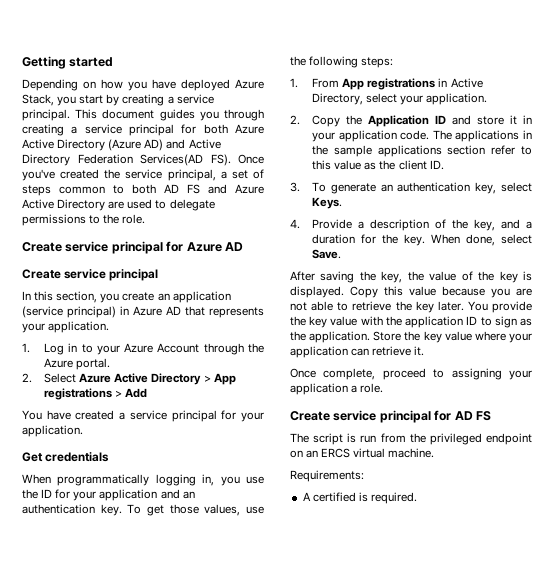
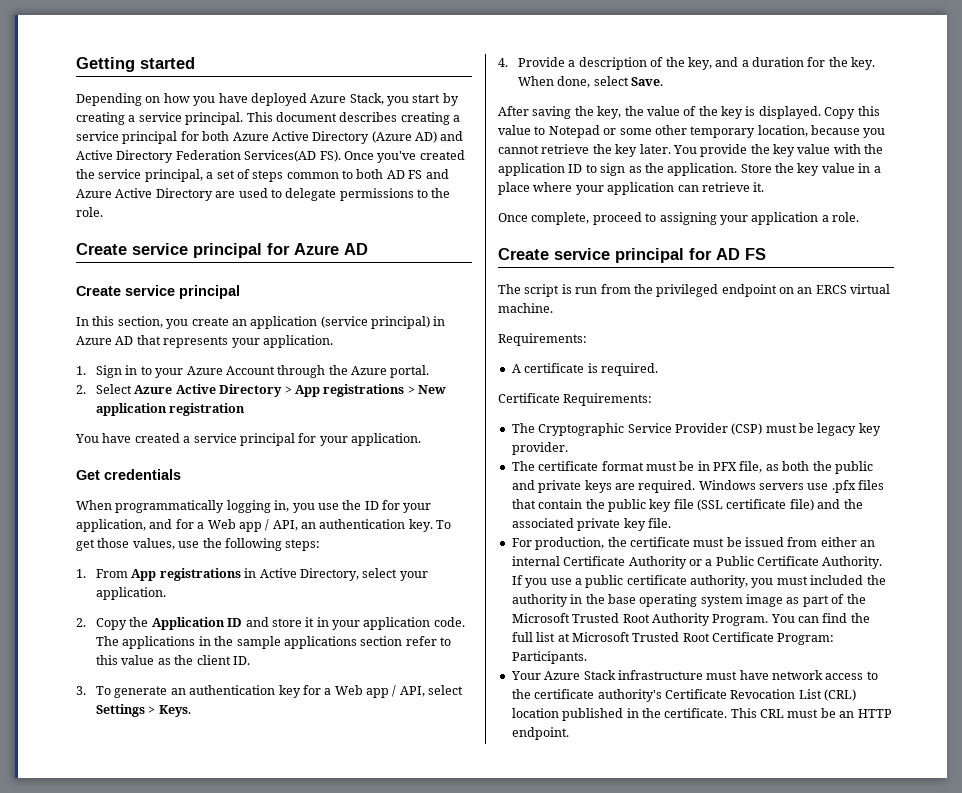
- This document guides you through creating a service principal for both Azure Active Directory (Azure AD) and Active Directory Federation Services(AD FS). Once you've created the service principal, a set of steps common to both AD FS and Azure Active Directory are used to delegate permissions to the role.
+ This document describes creating a service principal for both Azure Active Directory (Azure AD) and Active Directory Federation Services(AD FS). Once you've created the service principal, a set of steps common to both AD FS and Azure Active Directory are used to delegate permissions to the role.
- 1. Log in to your Azure Account through the Azure portal.
+ 1. Sign in to your Azure Account through the Azure portal.
- 2. Select Azure Active Directory > App registrations > Add
+ 2. Select Azure Active Directory > App registrations > New application registration
- When programmatically logging in, you use the ID for your application and an authentication key.
+ When programmatically logging in, you use the ID for your application, and for a Web app / API, an authentication key.
- 3. To generate an authentication key, select Keys.
+ 3. To generate an authentication key for a Web app / API, select Settings > Keys.
- Copy this value because you are not able to retrieve the key later.
+ Copy this value to Notepad or some other temporary location, because you cannot retrieve the key later.
- Store the key value where your application can retrieve it.
+ Store the key value in a place where your application can retrieve it.
- A certified is required.
+ A certificate is required.
+ Certificate Requirements:
+ The Cryptographic Service Provider (CSP) must be legacy key provider.
+ The certificate format must be in PFX file, as both the public and private keys are required. Windows servers use .pfx files that contain the public key file (SSL certificate file) and the associated private key file.
+ For production, the certificate must be issued from either an internal Certificate Authority or a Public Certificate Authority. If you use a public certificate authority, you must included the authority in the base operating system image as part of the Microsoft Trusted Root Authority Program. You can find the full list at Microsoft Trusted Root Certificate Program: Participants.
+ Your Azure Stack infrastructure must have network access to the certificate authority's Certificate Revocation List (CRL) location published in the certificate. This CRL must be an HTTP endpoint.

